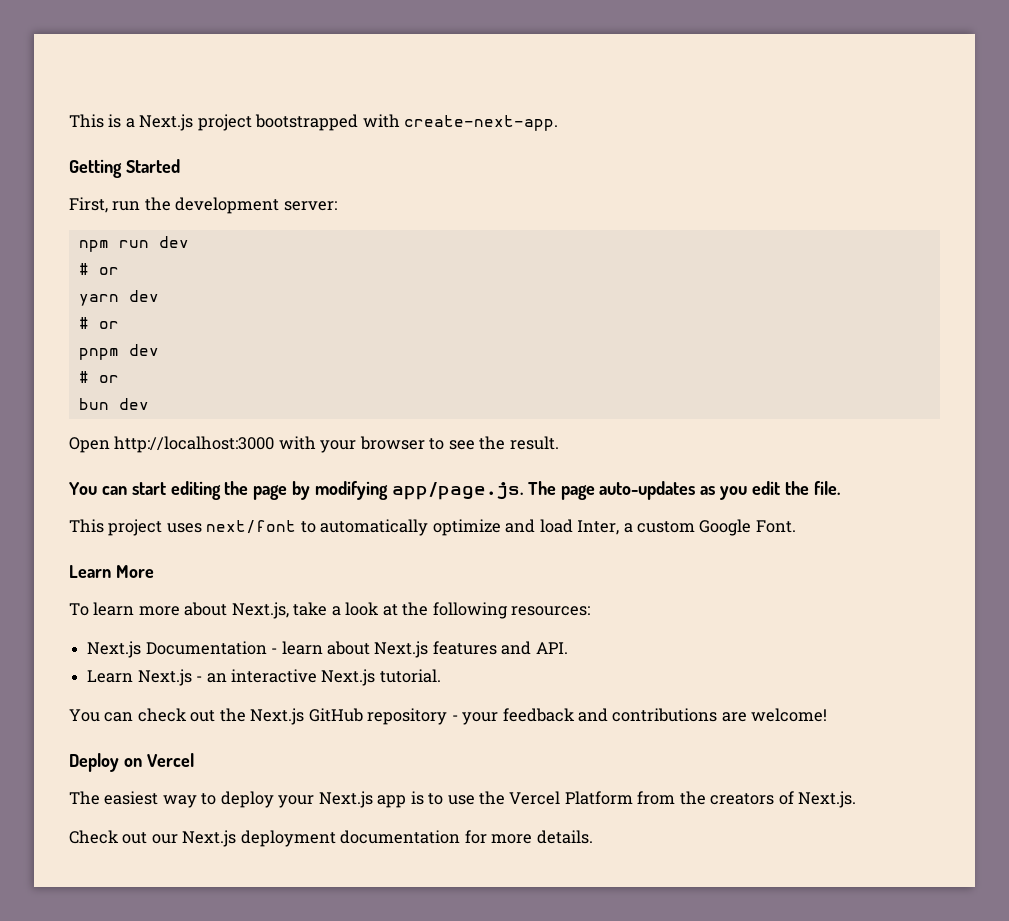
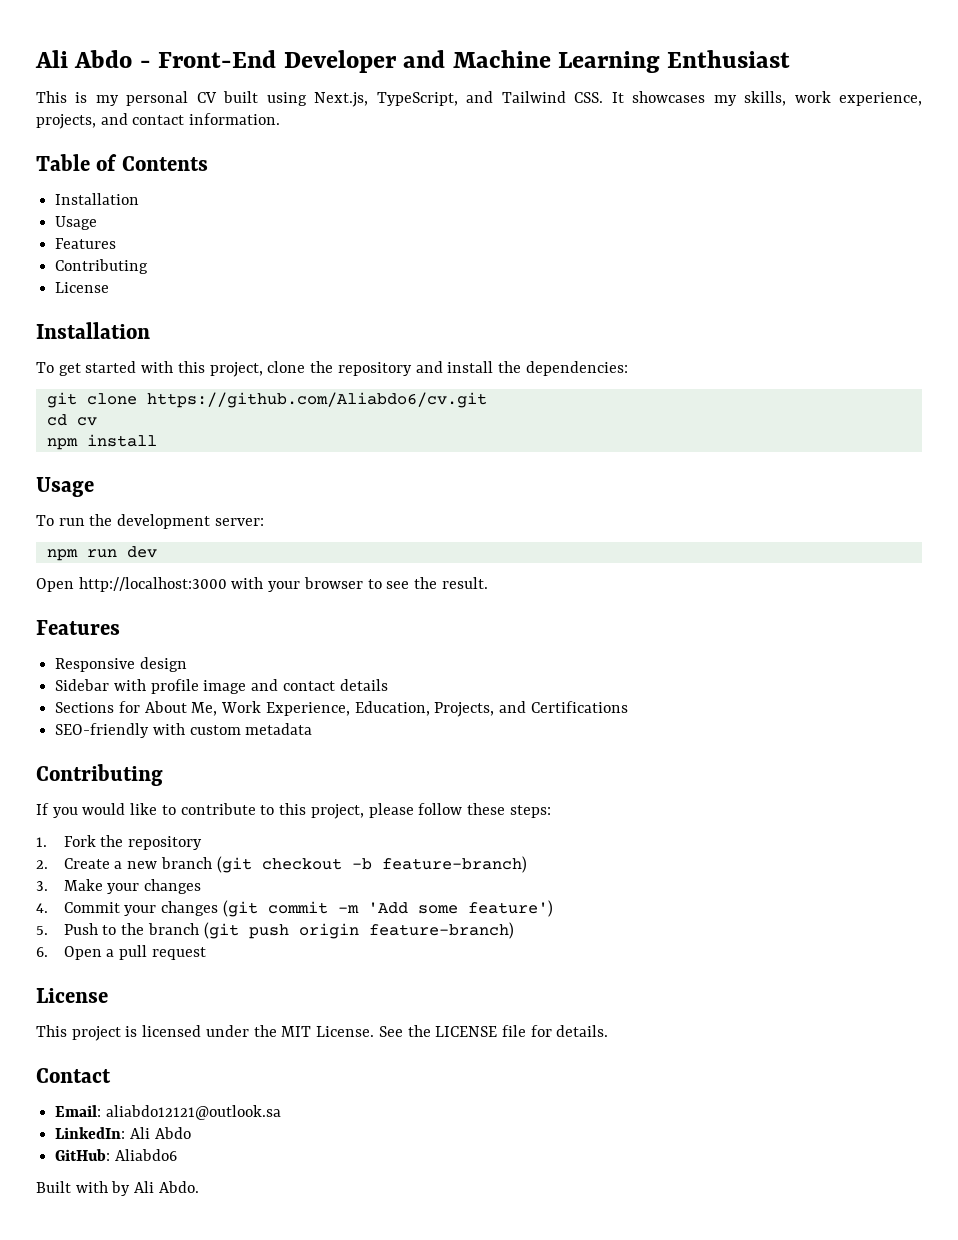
- This is a Next.js project bootstrapped with create-next-app.
- Getting Started
- First, run the development server:
+ Ali Abdo - Front-End Developer and Machine Learning Enthusiast
+ This is my personal CV built using Next.js, TypeScript, and Tailwind CSS. It showcases my skills, work experience, projects, and contact information.
+ Table of Contents
+ Installation
+ Usage
+ Features
+ Contributing
+ License
+ Installation
+ To get started with this project, clone the repository and install the dependencies:
+ git clone https://github.com/Aliabdo6/cv.git
+ cd cv
+ npm install
+ Usage
+ To run the development server:
  npm run dev
- # or
- yarn dev
- # or
- pnpm dev
- # or
- bun dev
  Open http://localhost:3000 with your browser to see the result.
- You can start editing the page by modifying app/page.js. The page auto-updates as you edit the file.
- This project uses next/font to automatically optimize and load Inter, a custom Google Font.
- Learn More
- To learn more about Next.js, take a look at the following resources:
- Next.js Documentation - learn about Next.js features and API.
- Learn Next.js - an interactive Next.js tutorial.
- You can check out the Next.js GitHub repository - your feedback and contributions are welcome!
- Deploy on Vercel
- The easiest way to deploy your Next.js app is to use the Vercel Platform from the creators of Next.js.
- Check out our Next.js deployment documentation for more details.
+ Features
+ Responsive design
+ Sidebar with profile image and contact details
+ Sections for About Me, Work Experience, Education, Projects, and Certifications
+ SEO-friendly with custom metadata
+ Contributing
+ If you would like to contribute to this project, please follow these steps:
+ 1. Fork the repository
+ 2. Create a new branch (git checkout -b feature-branch)
+ 3. Make your changes
+ 4. Commit your changes (git commit -m 'Add some feature')
+ 5. Push to the branch (git push origin feature-branch)
+ 6. Open a pull request
+ License
+ This project is licensed under the MIT License. See the LICENSE file for details.
+ Contact
+ Email: aliabdo12121@outlook.sa
+ LinkedIn: Ali Abdo
+ GitHub: Aliabdo6
+ Built with by Ali Abdo.

